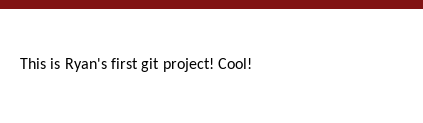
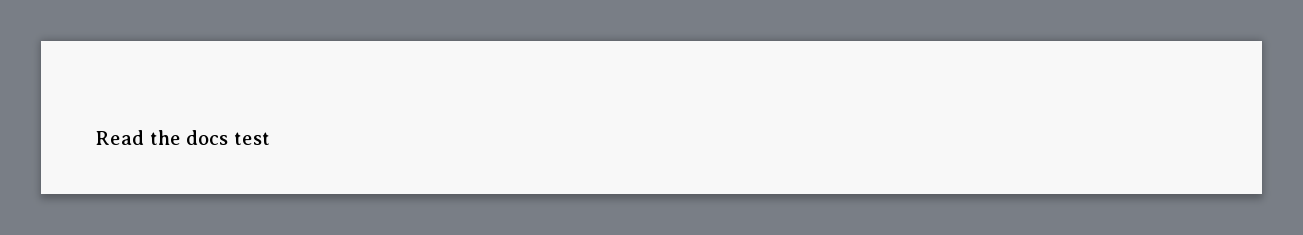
- This is Ryan's first git project! Cool!
+ Read the docs test

